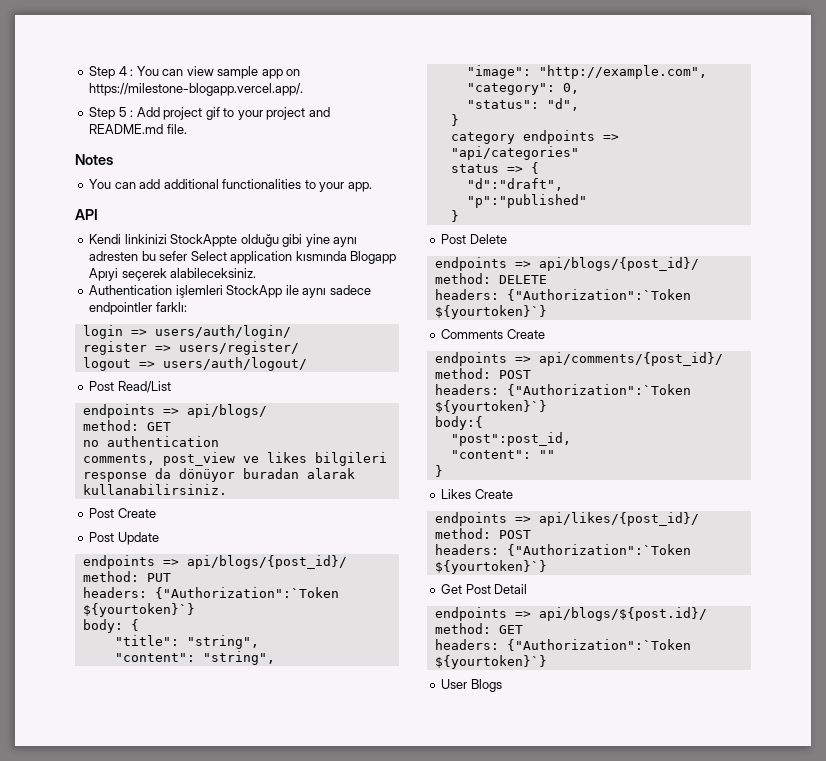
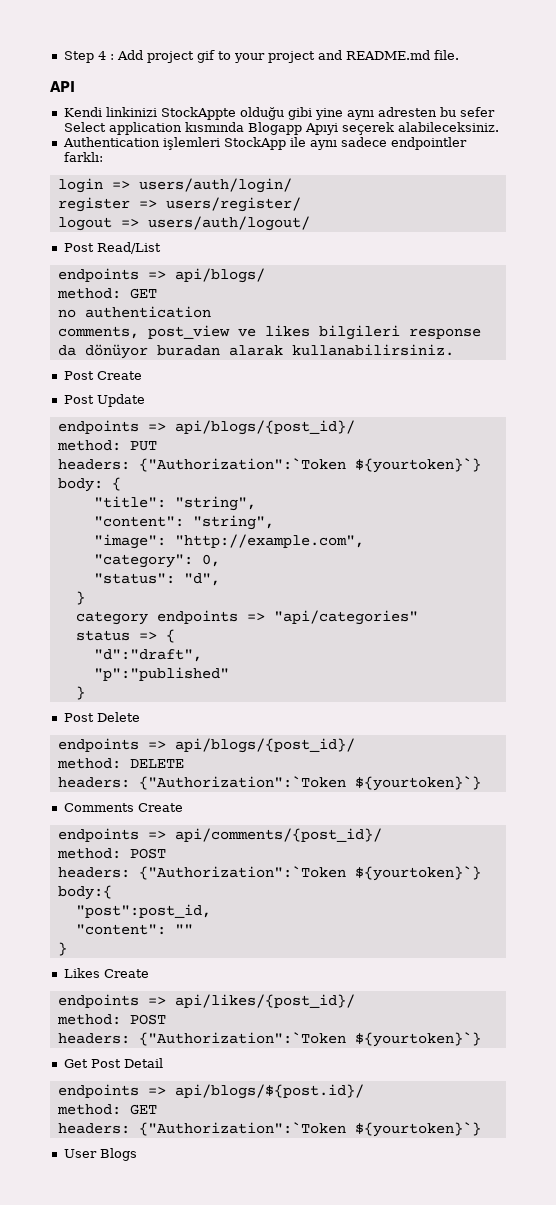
- Step 4 : You can view sample app on https://milestone-blogapp.vercel.app/.
- Step 5 : Add project gif to your project and README.md file.
+ Step 4 : Add project gif to your project and README.md file.
- Notes
- You can add additional functionalities to your app.

